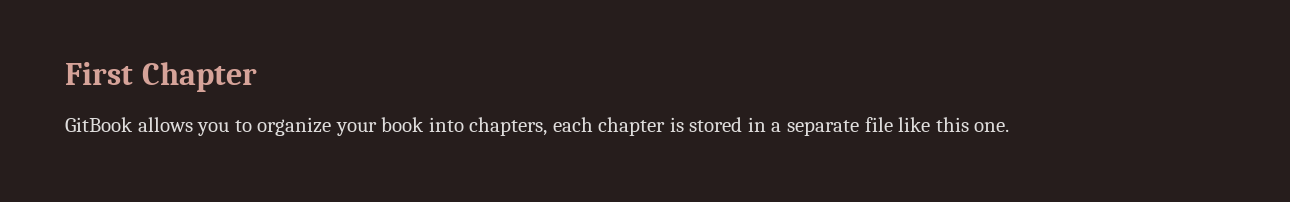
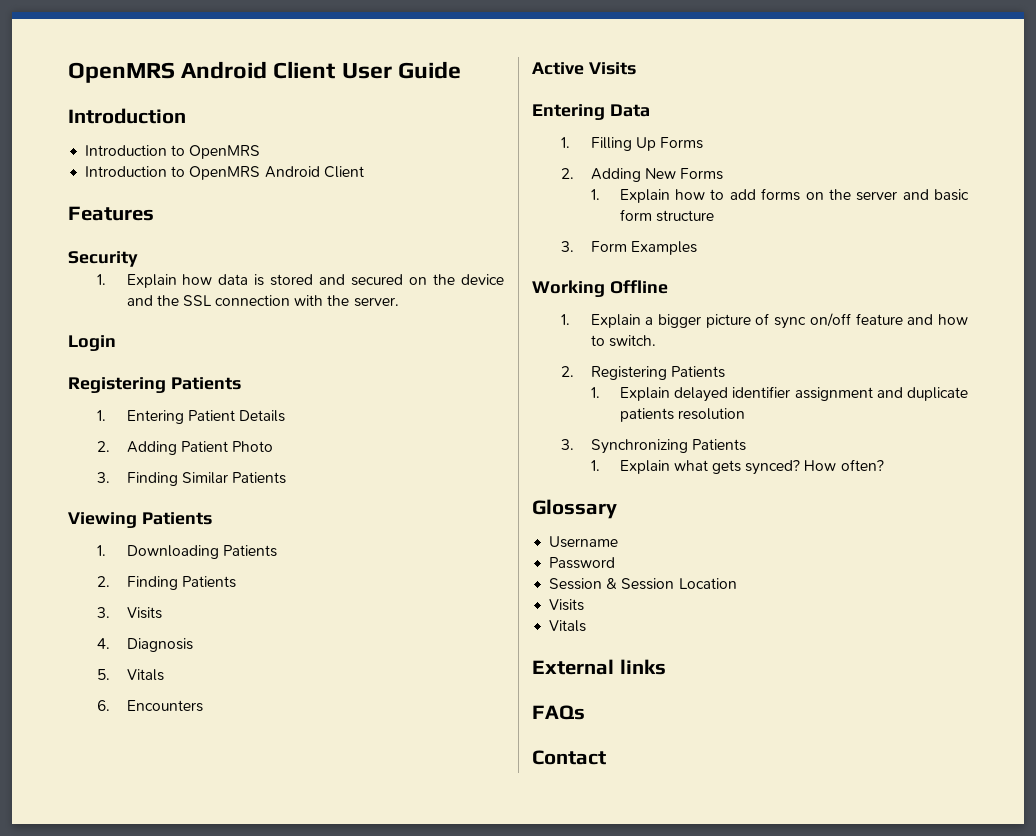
- First Chapter
- GitBook allows you to organize your book into chapters, each chapter is stored in a separate file like this one.
+ OpenMRS Android Client User Guide
+ Introduction
+ Introduction to OpenMRS
+ Introduction to OpenMRS Android Client
+ Features
+ Security
+ 1. Explain how data is stored and secured on the device and the SSL connection with the server.
+ Login
+ Registering Patients
+ 1. Entering Patient Details
+ 2. Adding Patient Photo
+ 3. Finding Similar Patients
+ Viewing Patients
+ 1. Downloading Patients
+ 2. Finding Patients
+ 3. Visits
+ 4. Diagnosis
+ 5. Vitals
+ 6. Encounters
+ Active Visits
+ Entering Data
+ 1. Filling Up Forms
+ 2. Adding New Forms
+ 1. Explain how to add forms on the server and basic form structure
+ 3. Form Examples
+ Working Offline
+ 1. Explain a bigger picture of sync on/off feature and how to switch.
+ 2. Registering Patients
+ 1. Explain delayed identifier assignment and duplicate patients resolution
+ 3. Synchronizing Patients
+ 1. Explain what gets synced? How often?
+ Glossary
+ Username
+ Password
+ Session & Session Location
+ Visits
+ Vitals
+ External links
+ FAQs
+ Contact

